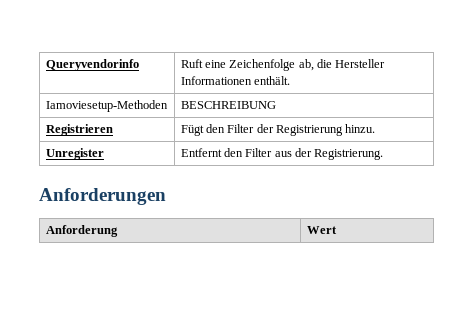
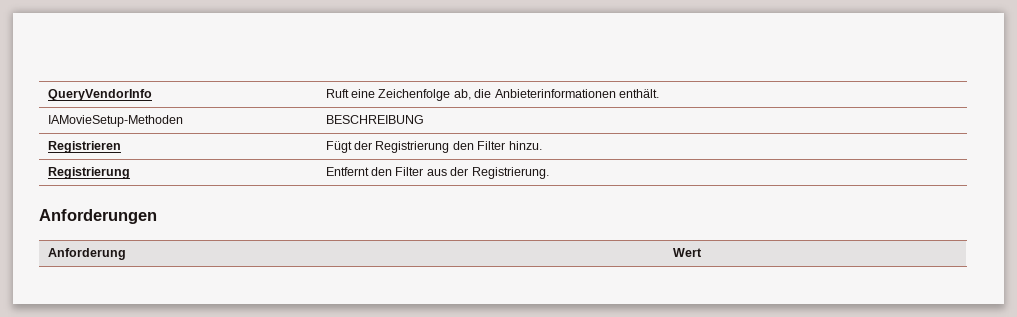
- Queryvendorinfo | Ruft eine Zeichenfolge ab, die Hersteller Informationen enthält.
+ QueryVendorInfo | Ruft eine Zeichenfolge ab, die Anbieterinformationen enthält.
- Iamoviesetup-Methoden | BESCHREIBUNG
+ IAMovieSetup-Methoden | BESCHREIBUNG
- Registrieren | Fügt den Filter der Registrierung hinzu.
+ Registrieren | Fügt der Registrierung den Filter hinzu.
- Unregister | Entfernt den Filter aus der Registrierung.
+ Registrierung | Entfernt den Filter aus der Registrierung.

